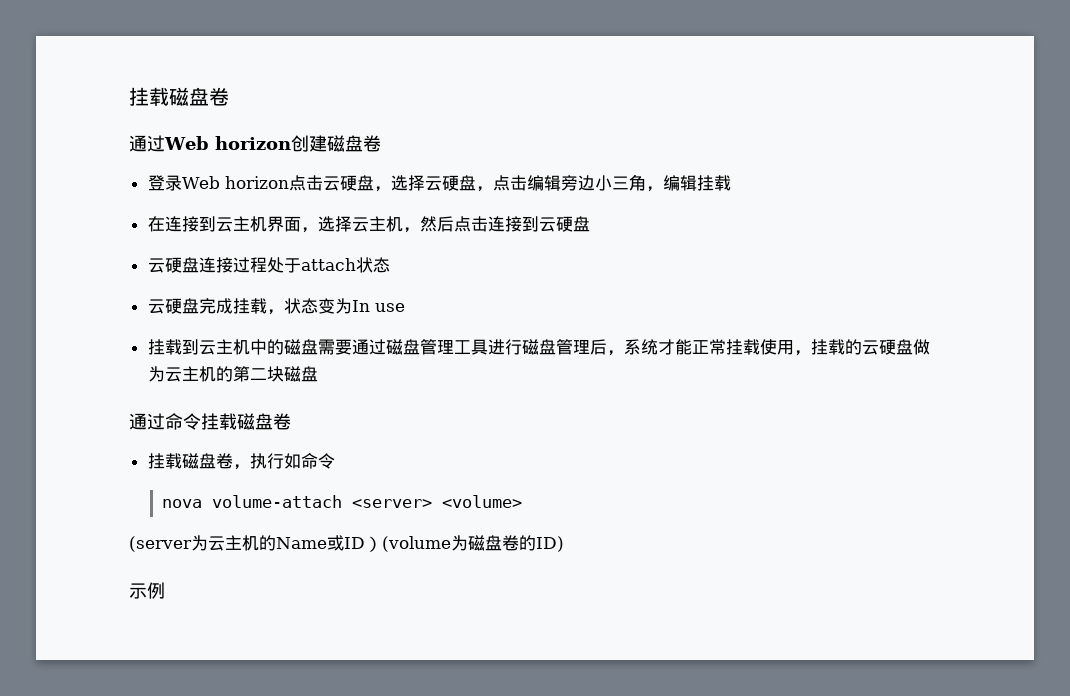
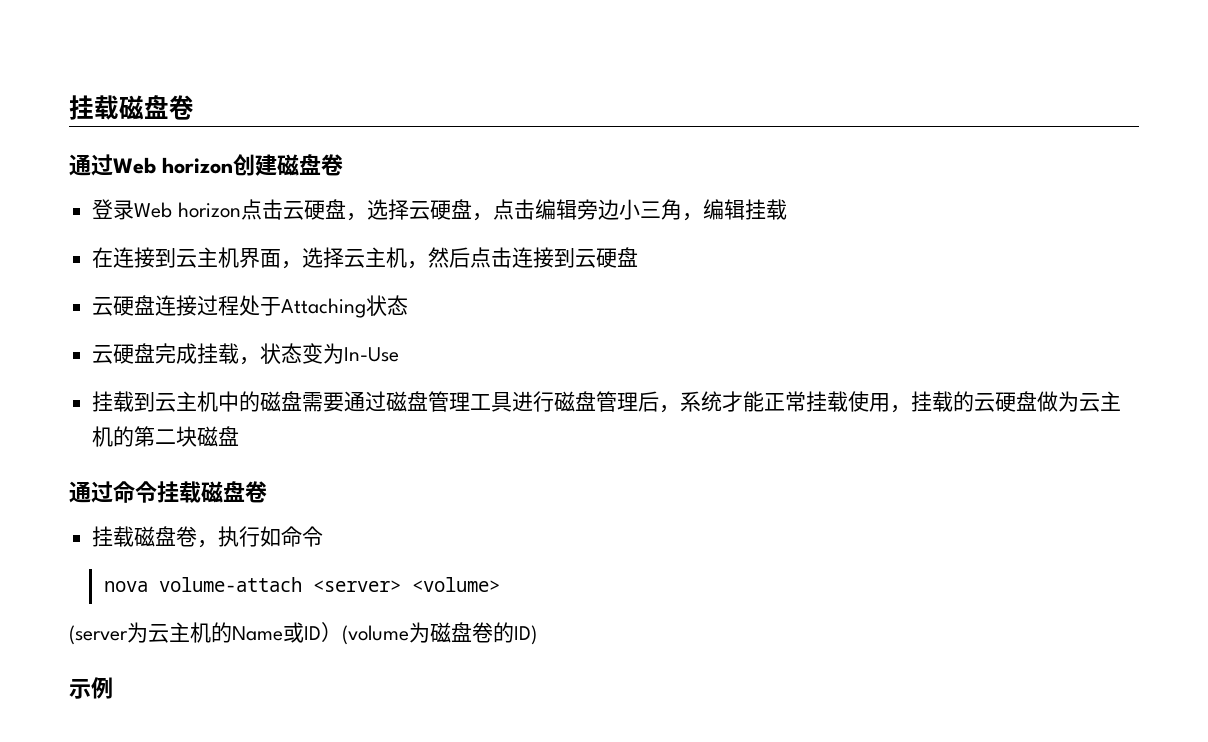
- 云硬盘连接过程处于attach状态
+ 云硬盘连接过程处于Attaching状态
- 云硬盘完成挂载，状态变为In use
+ 云硬盘完成挂载，状态变为In-Use

